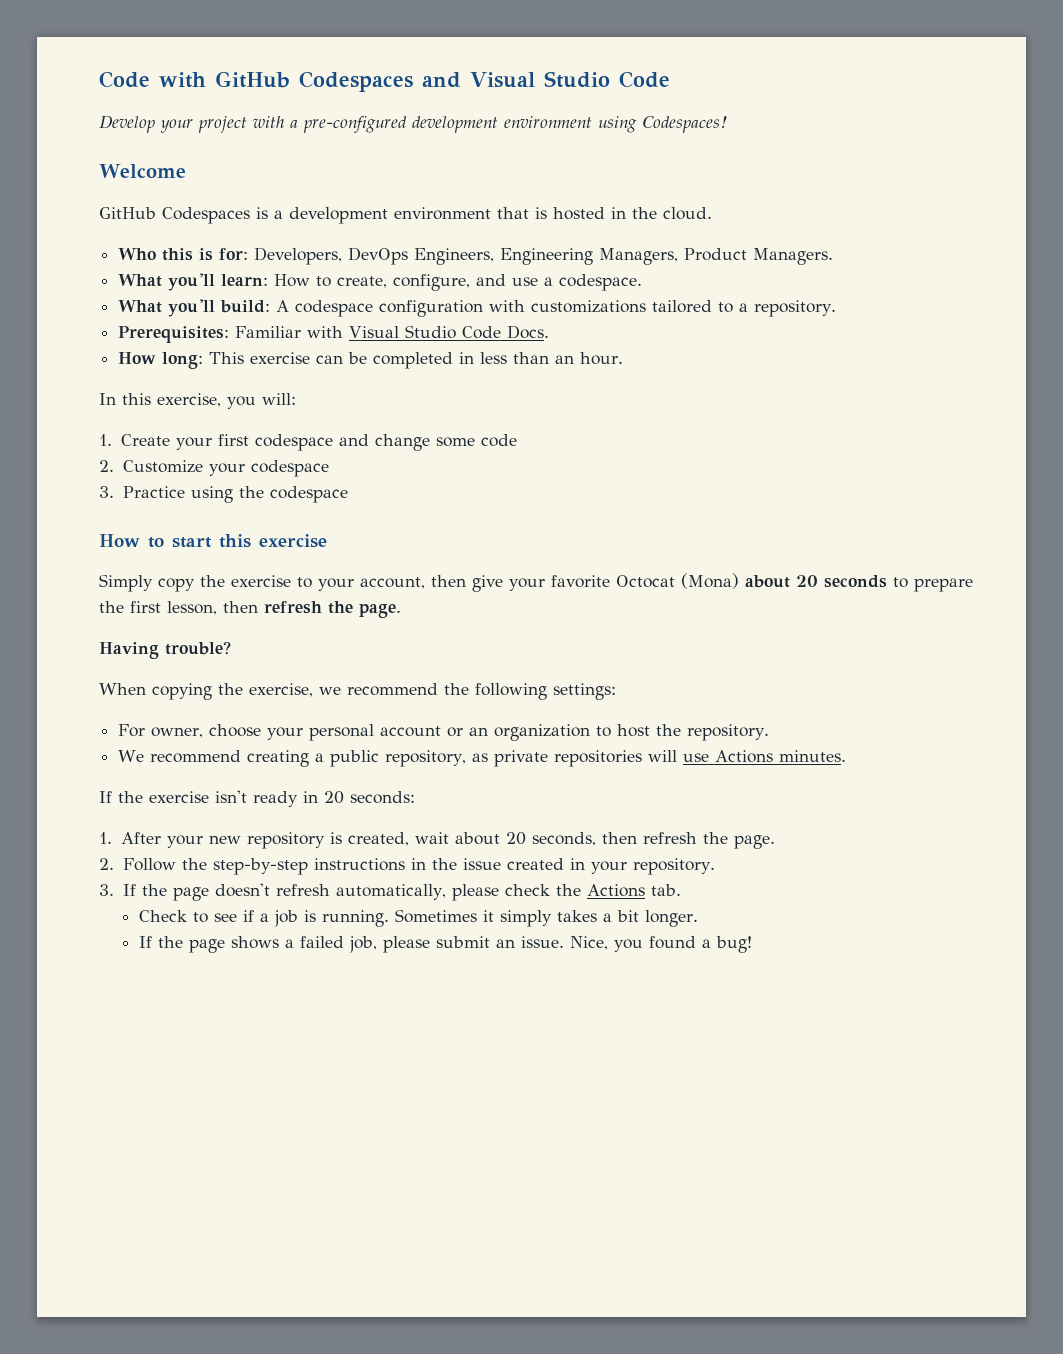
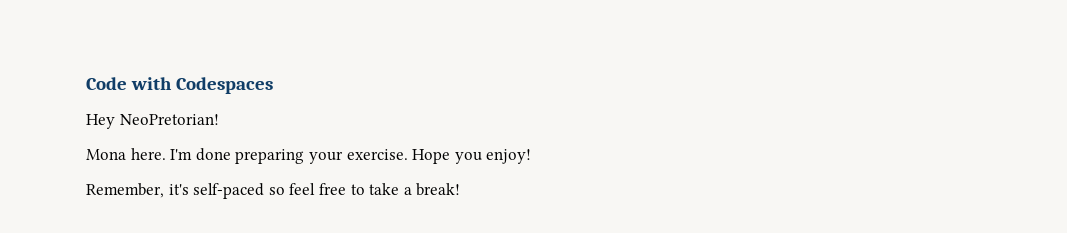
- Code with GitHub Codespaces and Visual Studio Code
- Develop your project with a pre-configured development environment using Codespaces!
- Welcome
- GitHub Codespaces is a development environment that is hosted in the cloud.
- Who this is for: Developers, DevOps Engineers, Engineering Managers, Product Managers.
- What you'll learn: How to create, configure, and use a codespace.
- What you'll build: A codespace configuration with customizations tailored to a repository.
- Prerequisites: Familiar with Visual Studio Code Docs.
- How long: This exercise can be completed in less than an hour.
- In this exercise, you will:
- 1. Create your first codespace and change some code
- 2. Customize your codespace
- 3. Practice using the codespace
- How to start this exercise
- Simply copy the exercise to your account, then give your favorite Octocat (Mona) about 20 seconds to prepare the first lesson, then refresh the page.
- Having trouble?
- When copying the exercise, we recommend the following settings:
- For owner, choose your personal account or an organization to host the repository.
- We recommend creating a public repository, as private repositories will use Actions minutes.
- If the exercise isn't ready in 20 seconds:
- 1. After your new repository is created, wait about 20 seconds, then refresh the page.
- 2. Follow the step-by-step instructions in the issue created in your repository.
- 3. If the page doesn't refresh automatically, please check the Actions tab.
- Check to see if a job is running. Sometimes it simply takes a bit longer.
- If the page shows a failed job, please submit an issue. Nice, you found a bug!
+ Code with Codespaces
+ Hey NeoPretorian!
+ Mona here. I'm done preparing your exercise. Hope you enjoy!
+ Remember, it's self-paced so feel free to take a break!

